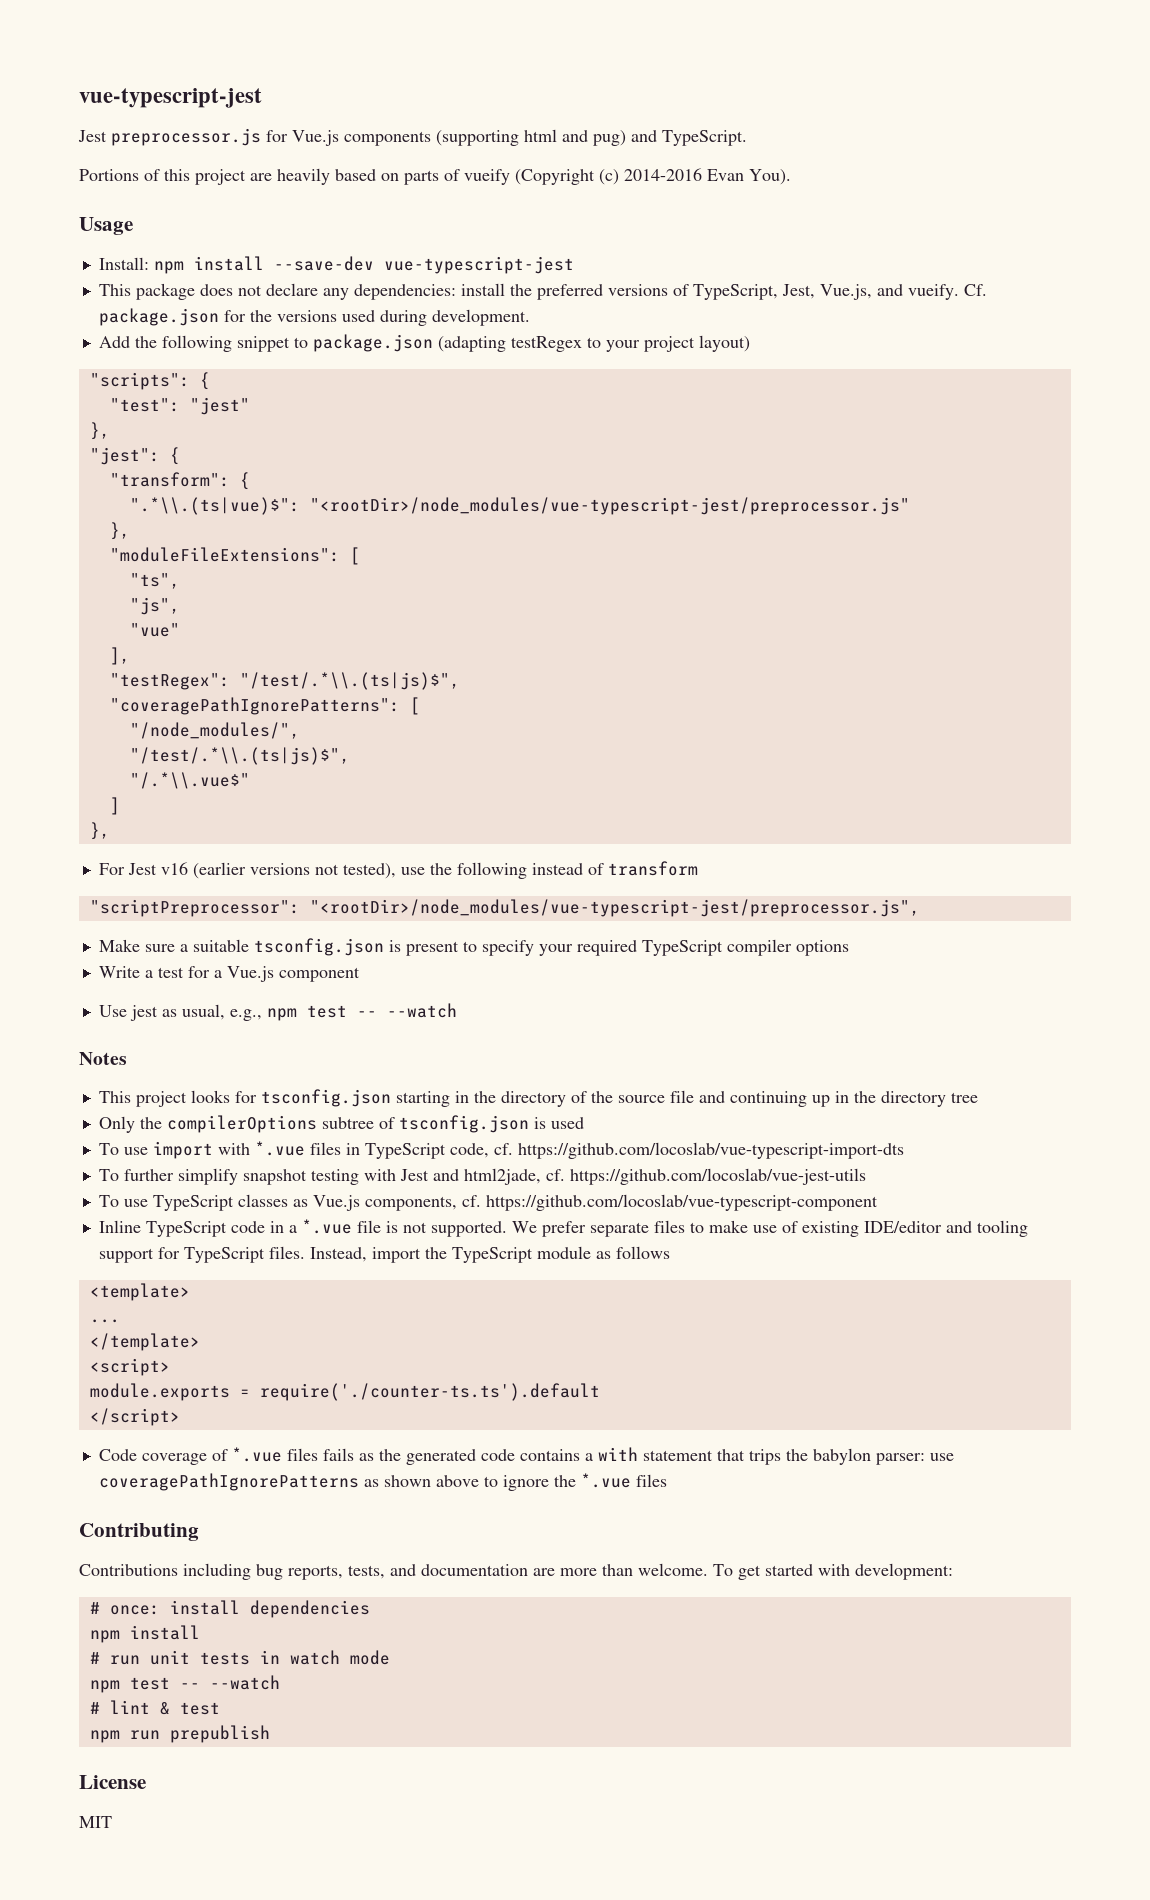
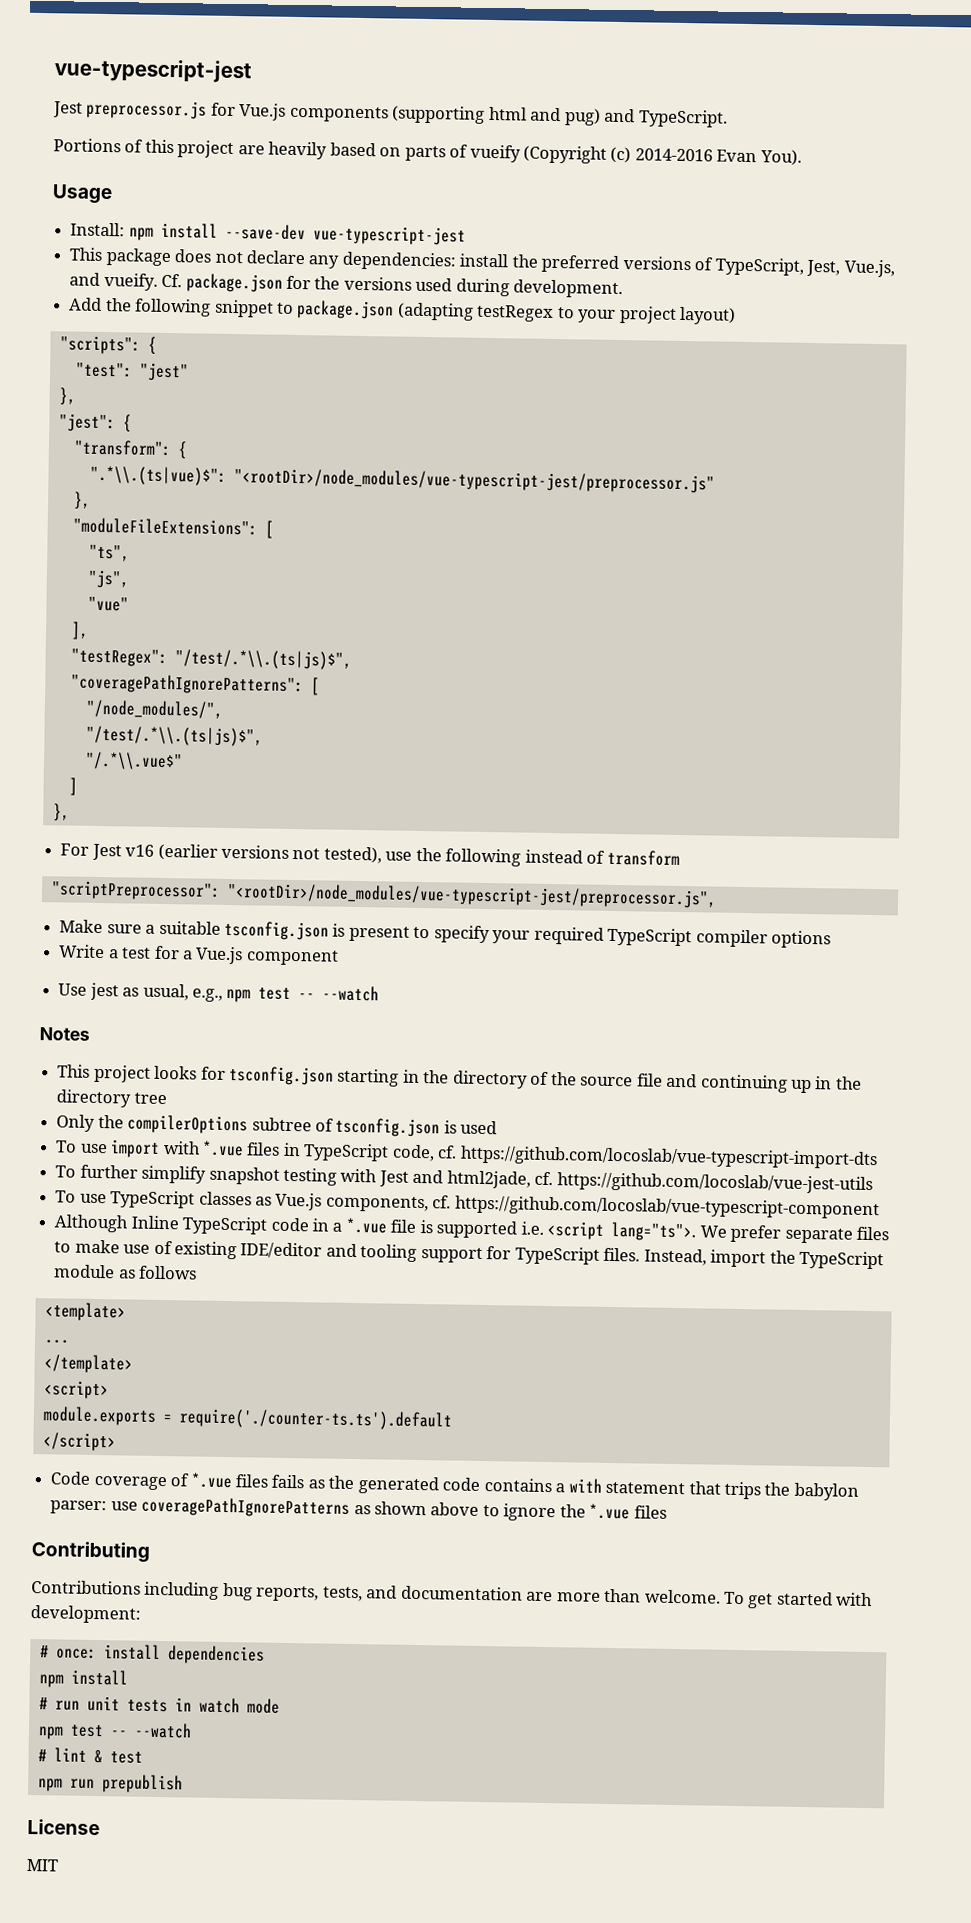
- Inline TypeScript code in a *.vue file is not supported.
+ Although Inline TypeScript code in a *.vue file is supported i.e. <script lang="ts">.

